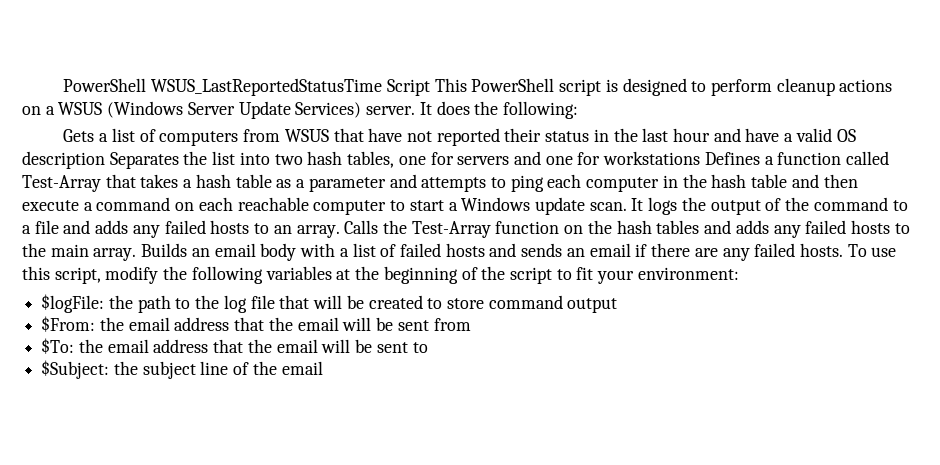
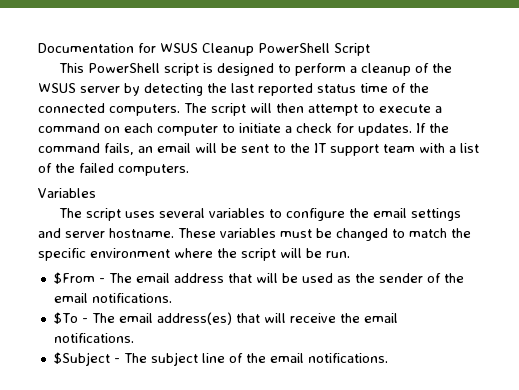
- PowerShell WSUS_LastReportedStatusTime Script This PowerShell script is designed to perform cleanup actions on a WSUS (Windows Server Update Services) server. It does the following:
- Gets a list of computers from WSUS that have not reported their status in the last hour and have a valid OS description Separates the list into two hash tables, one for servers and one for workstations Defines a function called Test-Array that takes a hash table as a parameter and attempts to ping each computer in the hash table and then execute a command on each reachable computer to start a Windows update scan. It logs the output of the command to a file and adds any failed hosts to an array. Calls the Test-Array function on the hash tables and adds any failed hosts to the main array. Builds an email body with a list of failed hosts and sends an email if there are any failed hosts. To use this script, modify the following variables at the beginning of the script to fit your environment:
- $logFile: the path to the log file that will be created to store command output
- $From: the email address that the email will be sent from
- $To: the email address that the email will be sent to
- $Subject: the subject line of the email
+ Documentation for WSUS Cleanup PowerShell Script
+ This PowerShell script is designed to perform a cleanup of the WSUS server by detecting the last reported status time of the connected computers. The script will then attempt to execute a command on each computer to initiate a check for updates. If the command fails, an email will be sent to the IT support team with a list of the failed computers.
+ Variables
+ The script uses several variables to configure the email settings and server hostname. These variables must be changed to match the specific environment where the script will be run.
+ $From - The email address that will be used as the sender of the email notifications.
+ $To - The email address(es) that will receive the email notifications.
+ $Subject - The subject line of the email notifications.

